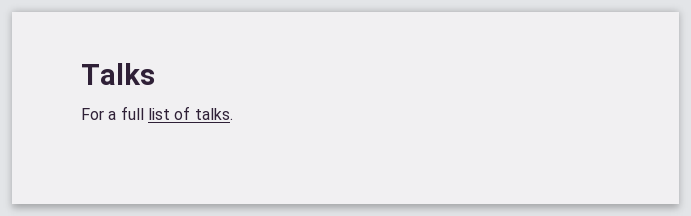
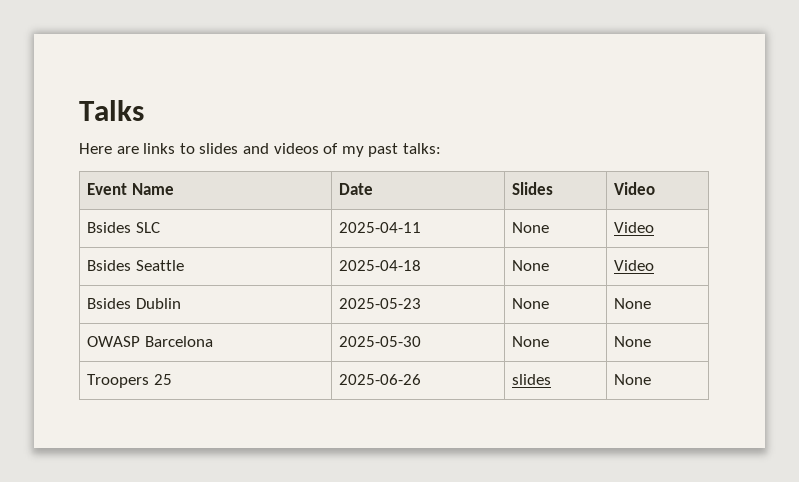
- For a full list of talks.
+ Here are links to slides and videos of my past talks:
+ Event Name | Date | Slides | Video
+ Bsides SLC | 2025-04-11 | None | Video
+ Bsides Seattle | 2025-04-18 | None | Video
+ Bsides Dublin | 2025-05-23 | None | None
+ OWASP Barcelona | 2025-05-30 | None | None
+ Troopers 25 | 2025-06-26 | slides | None

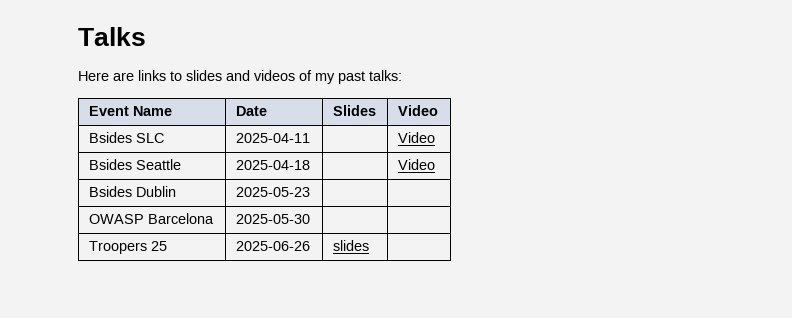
- Bsides SLC | 2025-04-11 | None | Video
+ Bsides SLC | 2025-04-11 | | Video
- Bsides Seattle | 2025-04-18 | None | Video
+ Bsides Seattle | 2025-04-18 | | Video
- Bsides Dublin | 2025-05-23 | None | None
+ Bsides Dublin | 2025-05-23 | |
- OWASP Barcelona | 2025-05-30 | None | None
+ OWASP Barcelona | 2025-05-30 | |
- Troopers 25 | 2025-06-26 | slides | None
+ Troopers 25 | 2025-06-26 | slides |

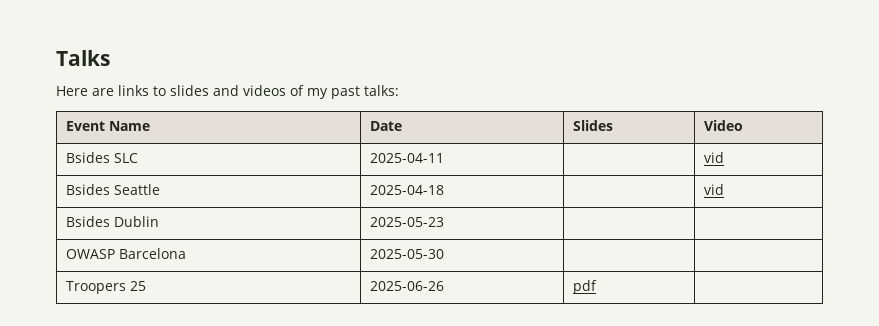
- Bsides SLC | 2025-04-11 | | Video
+ Bsides SLC | 2025-04-11 | | vid
- Bsides Seattle | 2025-04-18 | | Video
+ Bsides Seattle | 2025-04-18 | | vid
- Troopers 25 | 2025-06-26 | slides |
+ Troopers 25 | 2025-06-26 | pdf |

